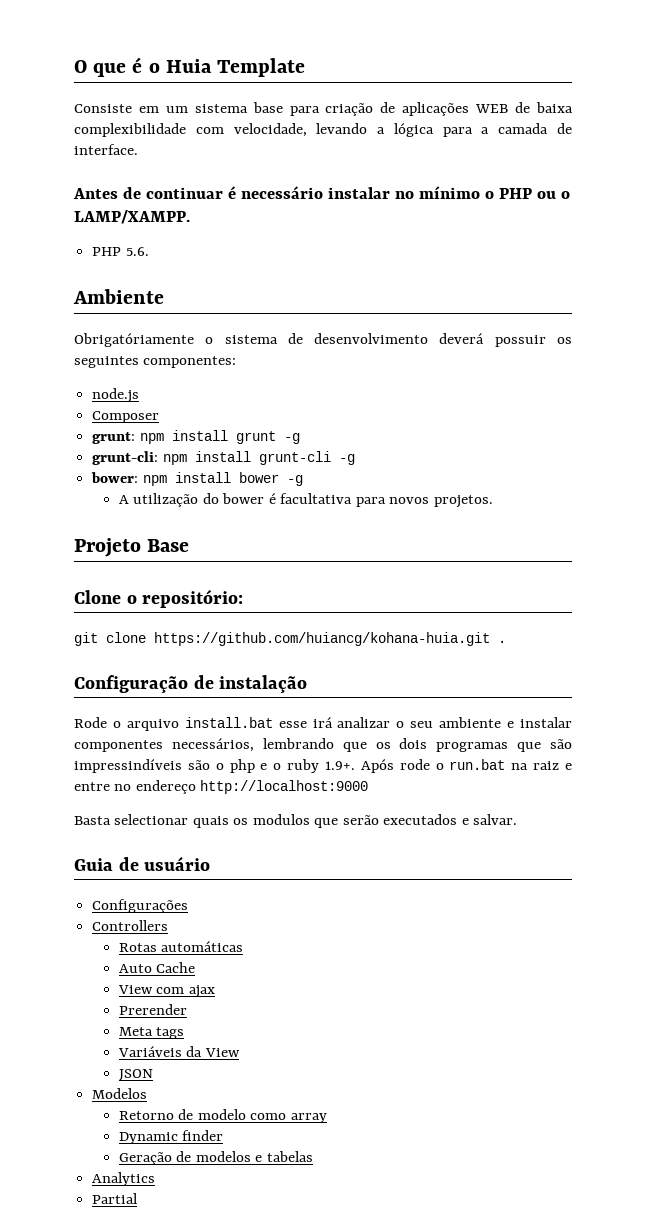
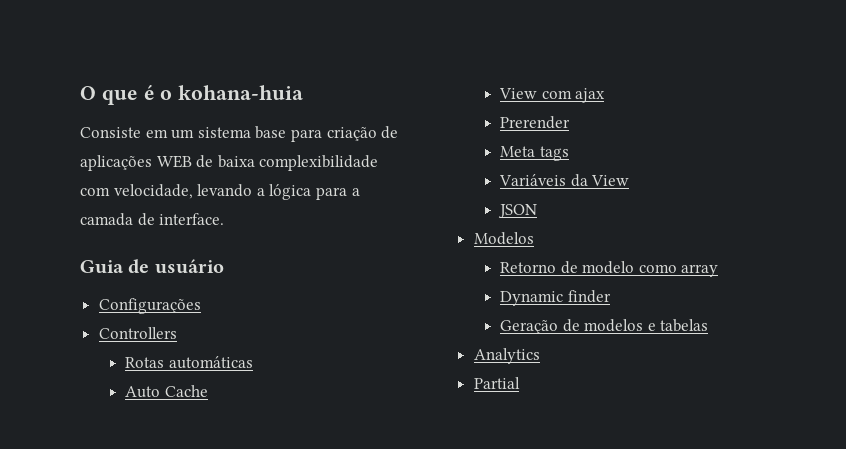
- O que é o Huia Template
+ O que é o kohana-huia
- Antes de continuar é necessário instalar no mínimo o PHP ou o LAMP/XAMPP.
- PHP 5.6.
- Ambiente
- Obrigatóriamente o sistema de desenvolvimento deverá possuir os seguintes componentes:
- node.js
- Composer
- grunt: npm install grunt -g
- grunt-cli: npm install grunt-cli -g
- bower: npm install bower -g
- A utilização do bower é facultativa para novos projetos.
- Projeto Base
- Clone o repositório:
- git clone https://github.com/huiancg/kohana-huia.git .
- Configuração de instalação
- Rode o arquivo install.bat esse irá analizar o seu ambiente e instalar componentes necessários, lembrando que os dois programas que são impressindíveis são o php e o ruby 1.9+. Após rode o run.bat na raiz e entre no endereço http://localhost:9000
- Basta selectionar quais os modulos que serão executados e salvar.

